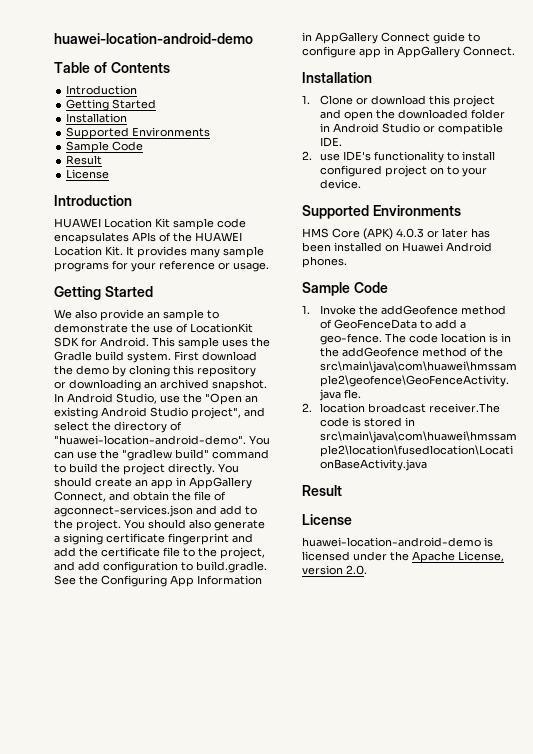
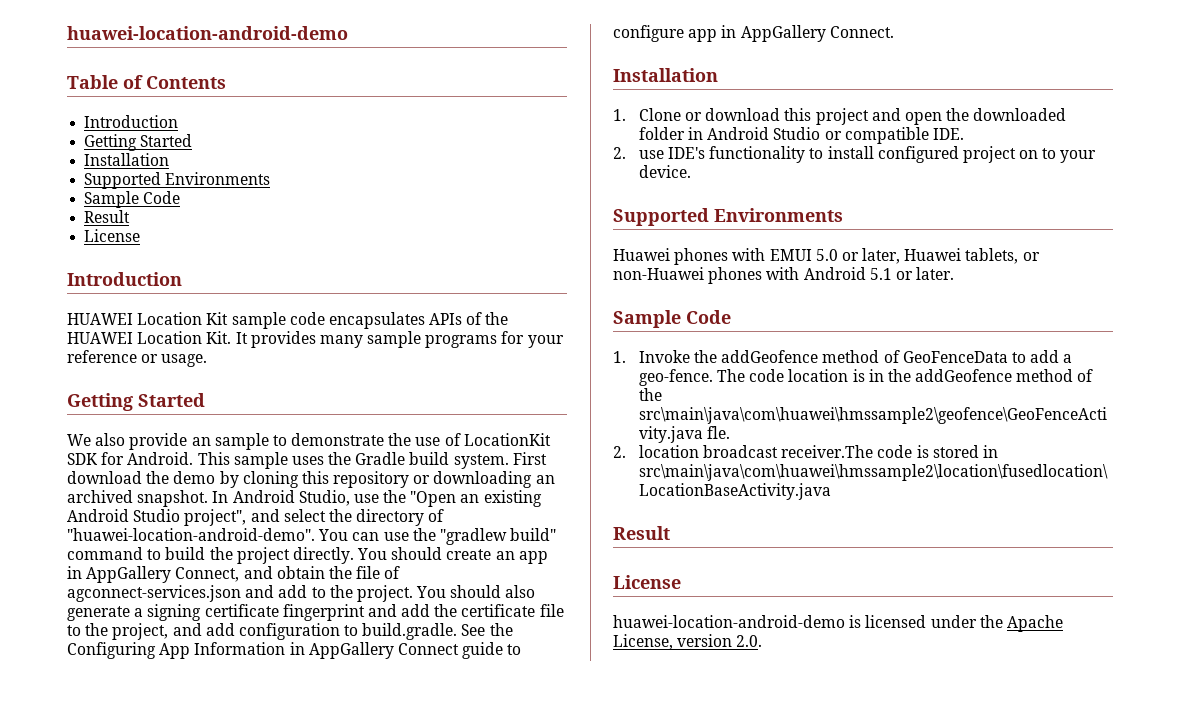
- HMS Core (APK) 4.0.3 or later has been installed on Huawei Android phones.
+ Huawei phones with EMUI 5.0 or later, Huawei tablets, or non-Huawei phones with Android 5.1 or later.

